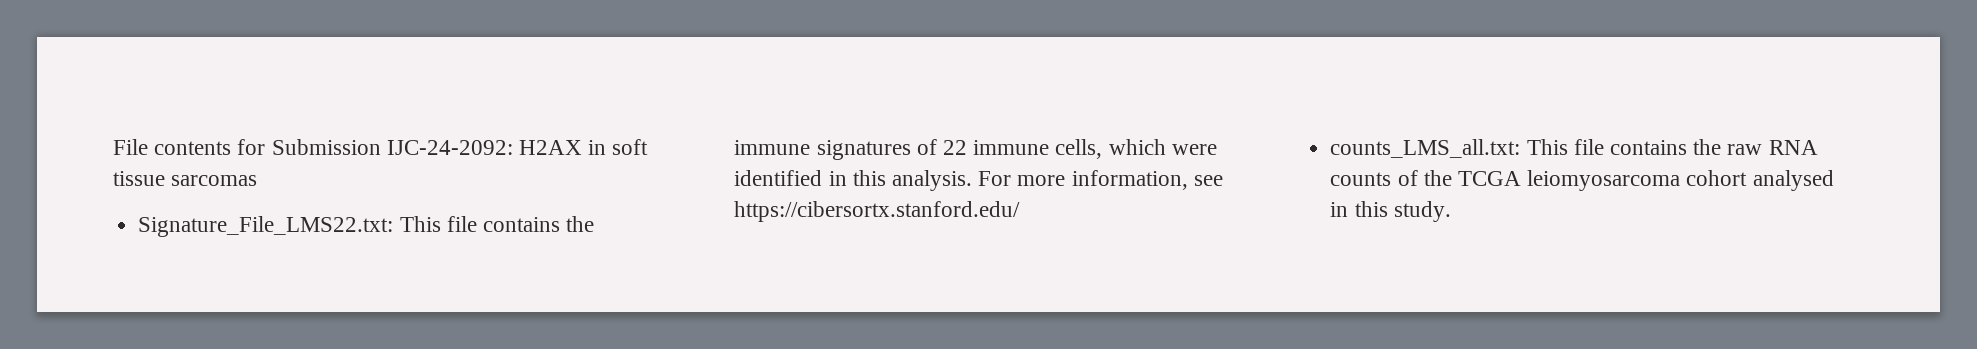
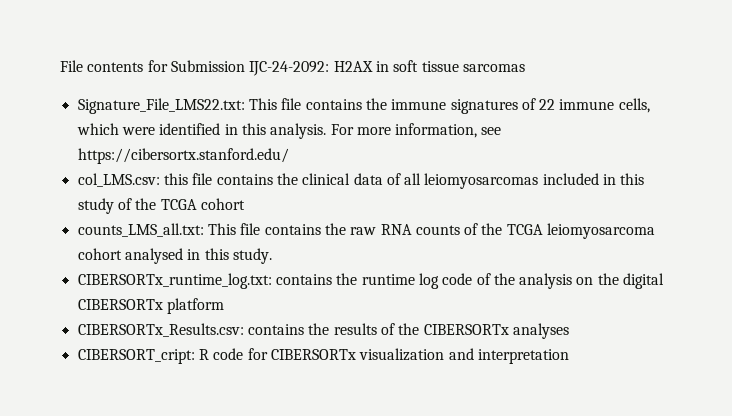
+ col_LMS.csv: this file contains the clinical data of all leiomyosarcomas included in this study of the TCGA cohort
+ CIBERSORTx_runtime_log.txt: contains the runtime log code of the analysis on the digital CIBERSORTx platform
+ CIBERSORTx_Results.csv: contains the results of the CIBERSORTx analyses
+ CIBERSORT_cript: R code for CIBERSORTx visualization and interpretation

